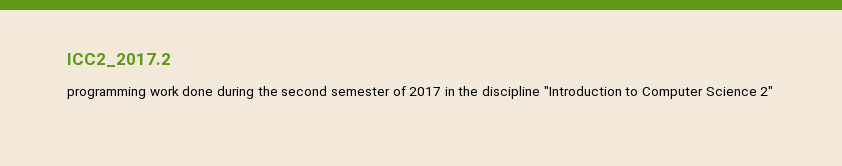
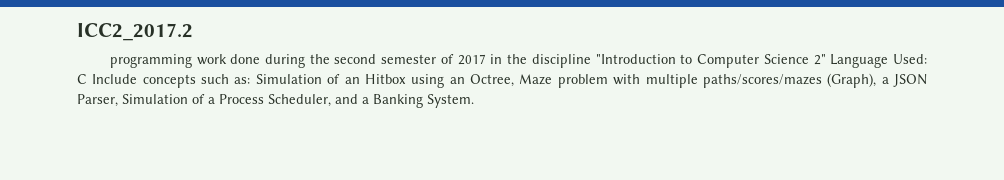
- programming work done during the second semester of 2017 in the discipline "Introduction to Computer Science 2"
+ programming work done during the second semester of 2017 in the discipline "Introduction to Computer Science 2" Language Used: C Include concepts such as: Simulation of an Hitbox using an Octree, Maze problem with multiple paths/scores/mazes (Graph), a JSON Parser, Simulation of a Process Scheduler, and a Banking System.

